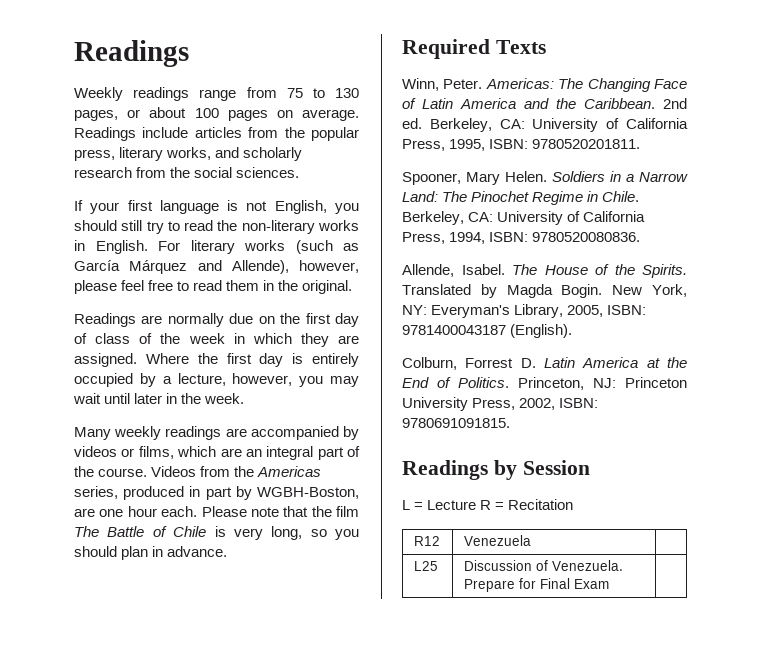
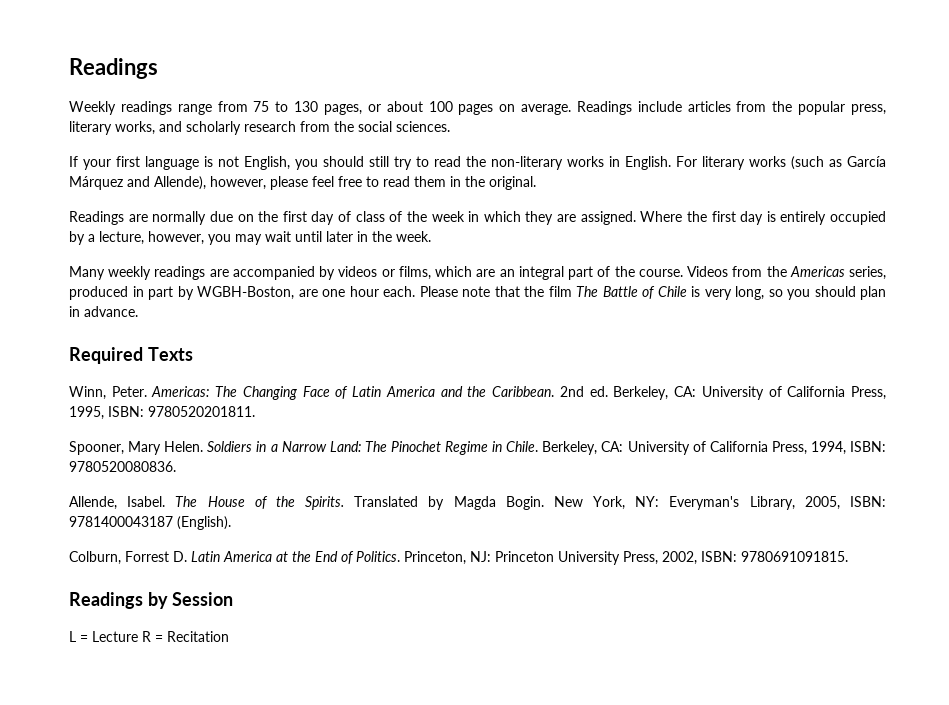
- R12 | Venezuela |
- L25 | Discussion of Venezuela. Prepare for Final Exam |

